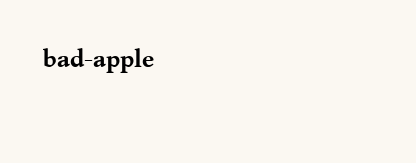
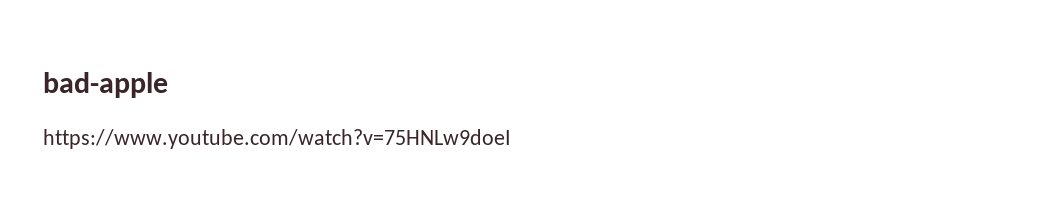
+ https://www.youtube.com/watch?v=75HNLw9doeI

